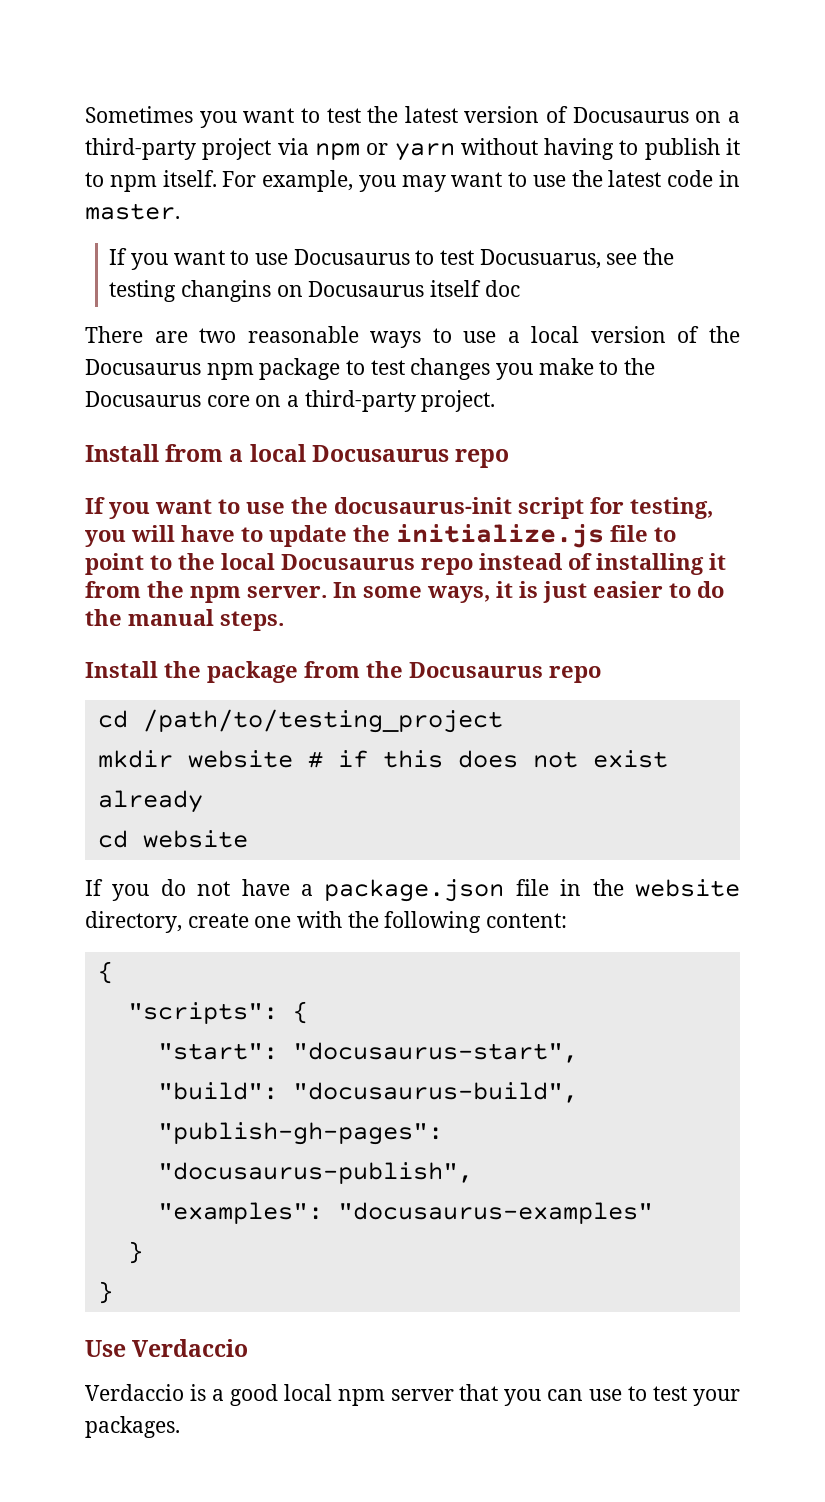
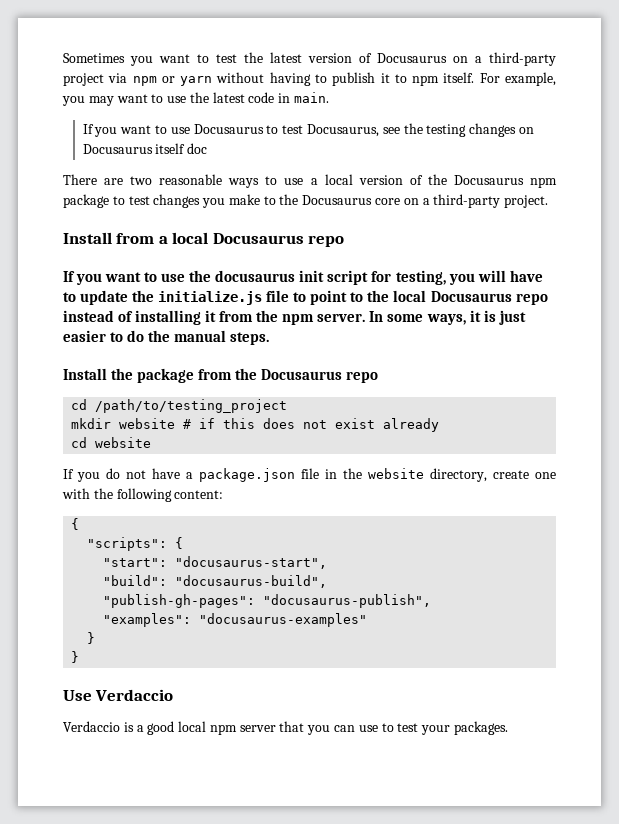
- For example, you may want to use the latest code in master.
+ For example, you may want to use the latest code in main.
- If you want to use Docusaurus to test Docusuarus, see the testing changins on Docusaurus itself doc
+ If you want to use Docusaurus to test Docusaurus, see the testing changes on Docusaurus itself doc
- If you want to use the docusaurus-init script for testing, you will have to update the initialize.js file to point to the local Docusaurus repo instead of installing it from the npm server.
+ If you want to use the docusaurus init script for testing, you will have to update the initialize.js file to point to the local Docusaurus repo instead of installing it from the npm server.

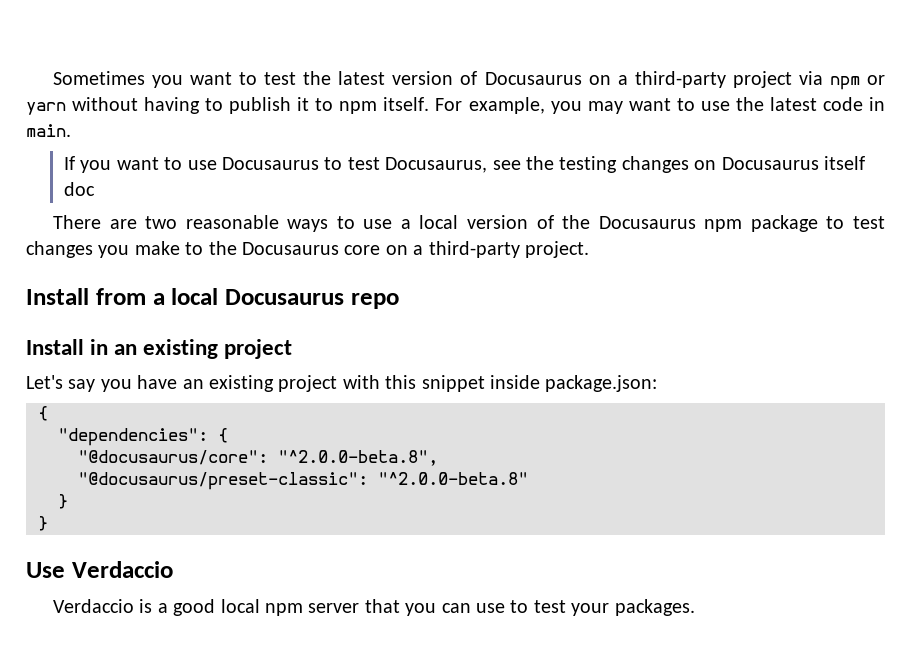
- If you want to use the docusaurus init script for testing, you will have to update the initialize.js file to point to the local Docusaurus repo instead of installing it from the npm server. In some ways, it is just easier to do the manual steps.
- Install the package from the Docusaurus repo
- cd /path/to/testing_project
- mkdir website # if this does not exist already
- cd website
- If you do not have a package.json file in the website directory, create one with the following content:
+ Install in an existing project
+ Let's say you have an existing project with this snippet inside package.json:
  {
- "scripts": {
- "start": "docusaurus-start",
- "build": "docusaurus-build",
- "publish-gh-pages": "docusaurus-publish",
- "examples": "docusaurus-examples"
+ "dependencies": {
+ "@docusaurus/core": "^2.0.0-beta.8",
+ "@docusaurus/preset-classic": "^2.0.0-beta.8"

